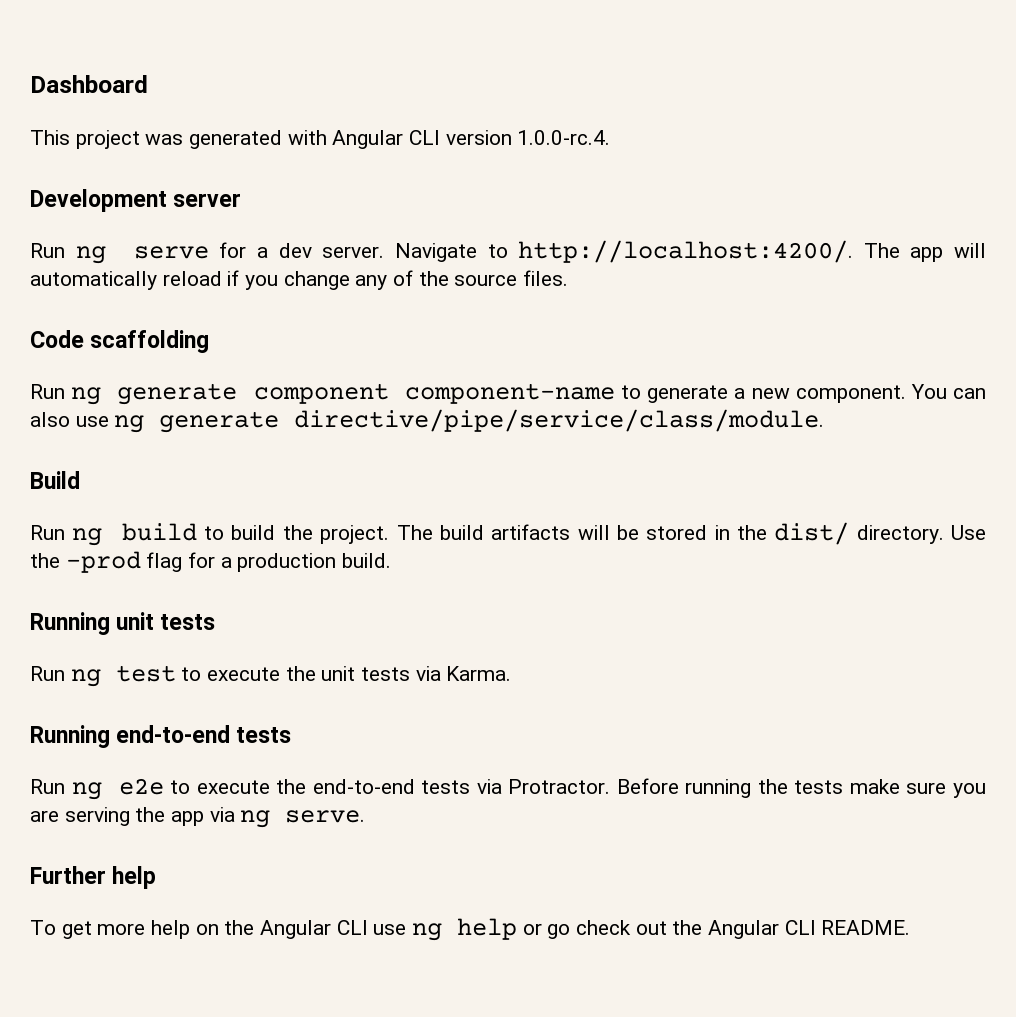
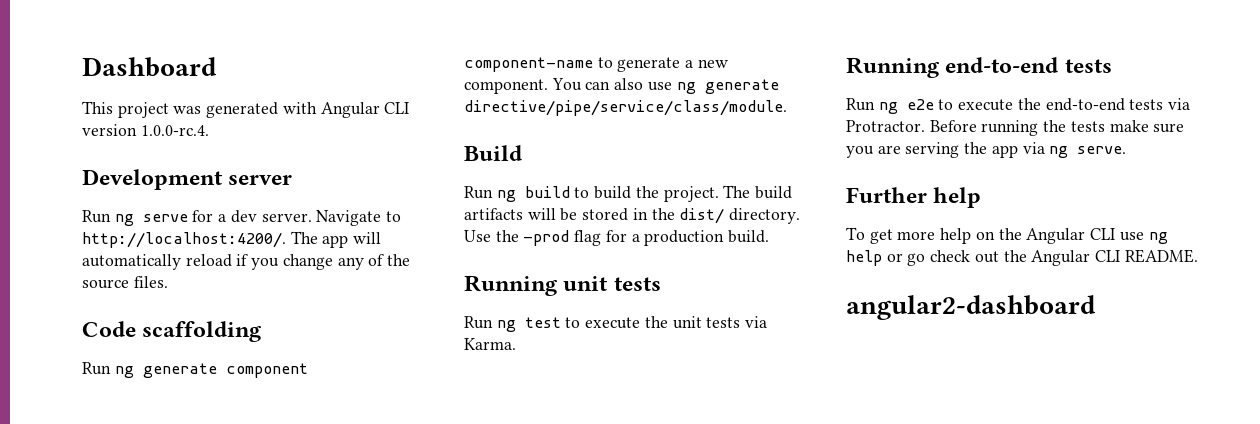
+ angular2-dashboard

